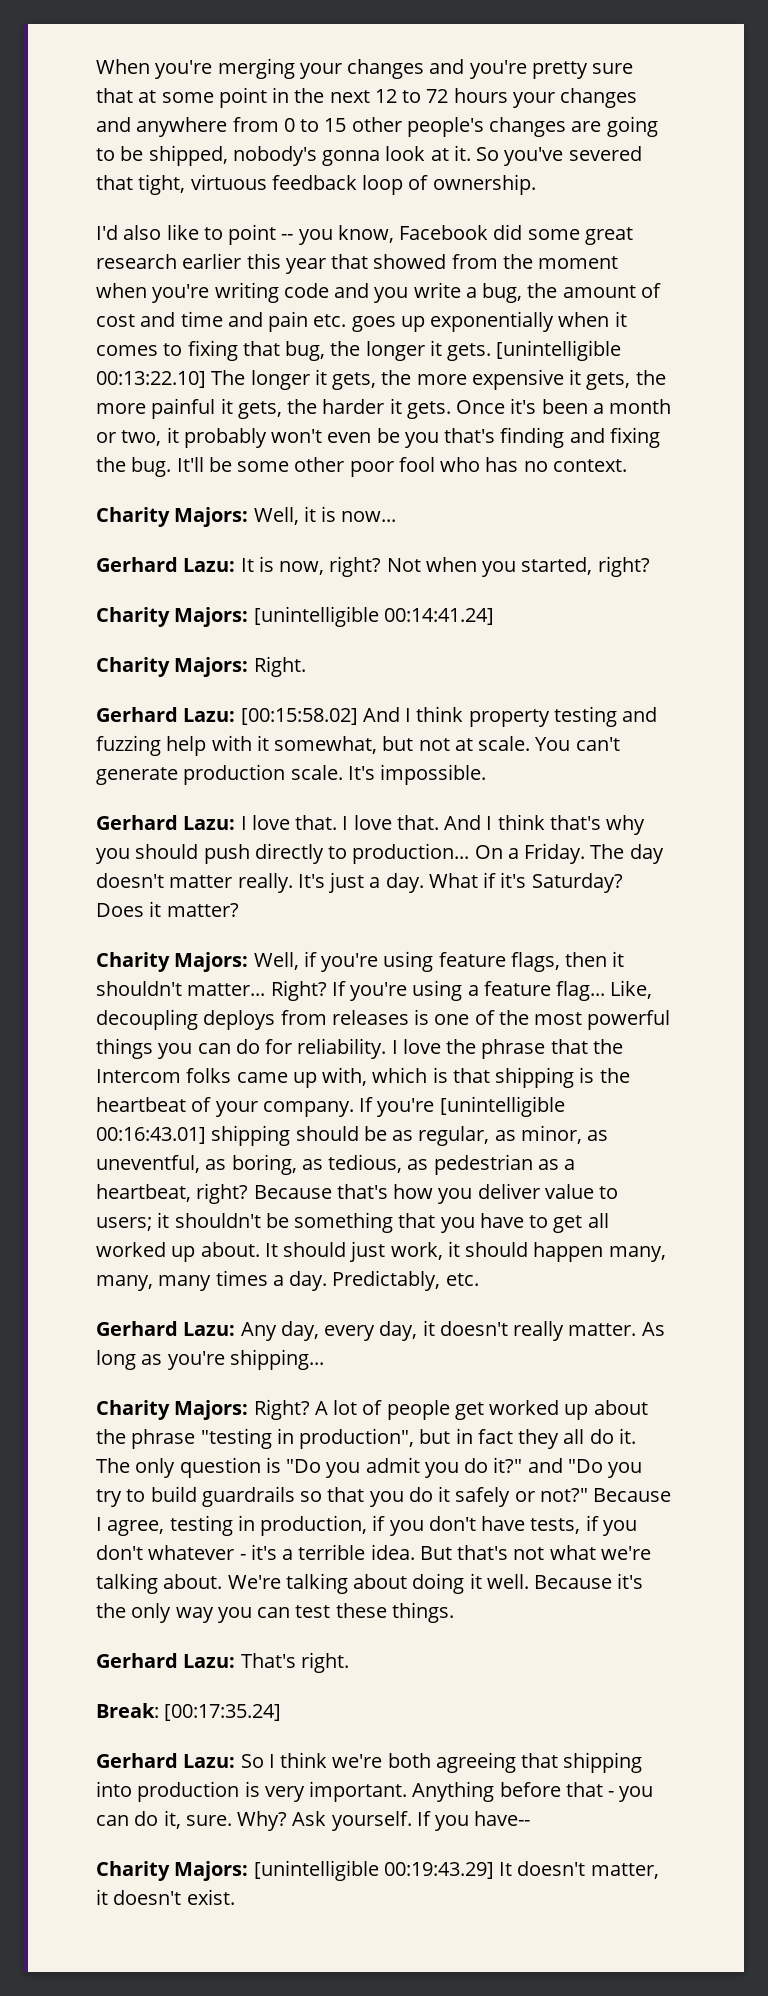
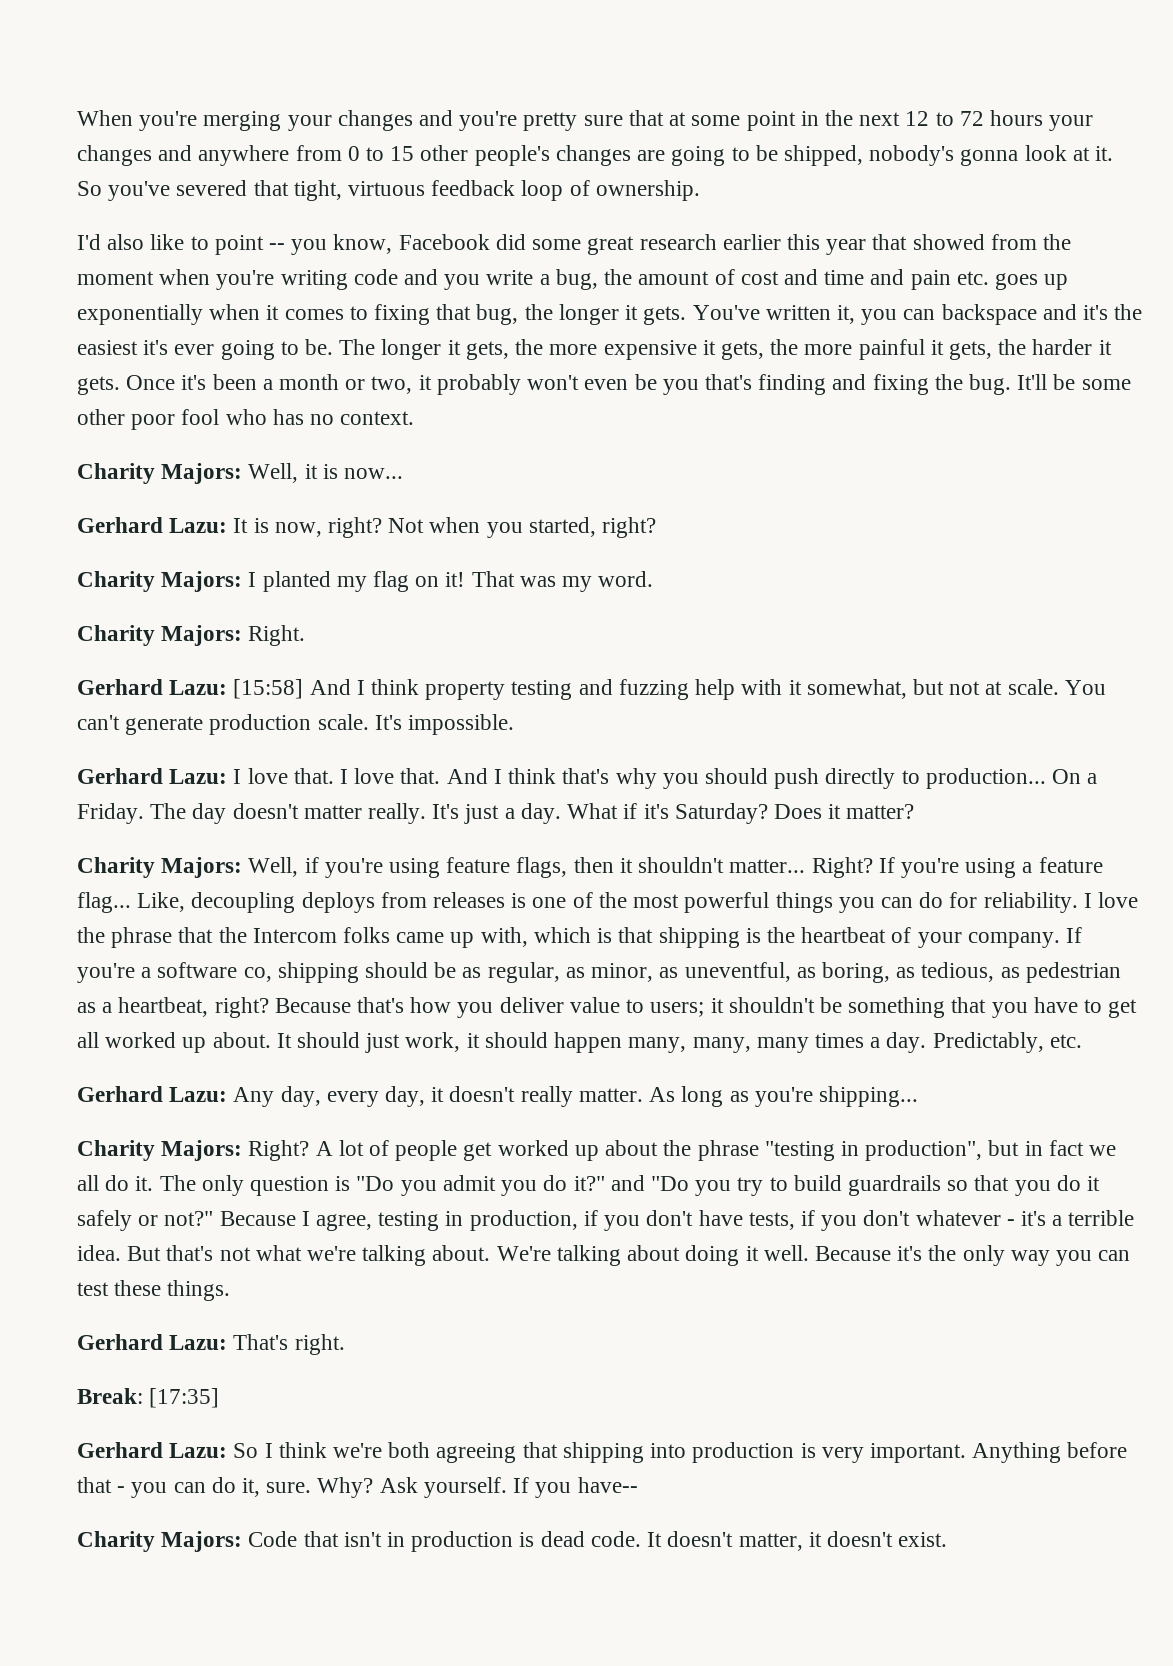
- [unintelligible 00:13:22.10] The longer it gets, the more expensive it gets, the more painful it gets, the harder it gets.
+ You've written it, you can backspace and it's the easiest it's ever going to be. The longer it gets, the more expensive it gets, the more painful it gets, the harder it gets.
- Charity Majors: [unintelligible 00:14:41.24]
+ Charity Majors: I planted my flag on it! That was my word.
- Gerhard Lazu: [00:15:58.02] And I think property testing and fuzzing help with it somewhat, but not at scale.
+ Gerhard Lazu: [15:58] And I think property testing and fuzzing help with it somewhat, but not at scale.
- If you're [unintelligible 00:16:43.01] shipping should be as regular, as minor, as uneventful, as boring, as tedious, as pedestrian as a heartbeat, right?
+ If you're a software co, shipping should be as regular, as minor, as uneventful, as boring, as tedious, as pedestrian as a heartbeat, right?
- A lot of people get worked up about the phrase "testing in production", but in fact they all do it.
+ A lot of people get worked up about the phrase "testing in production", but in fact we all do it.
- Break: [00:17:35.24]
+ Break: [17:35]
- Charity Majors: [unintelligible 00:19:43.29] It doesn't matter, it doesn't exist.
+ Charity Majors: Code that isn't in production is dead code. It doesn't matter, it doesn't exist.

